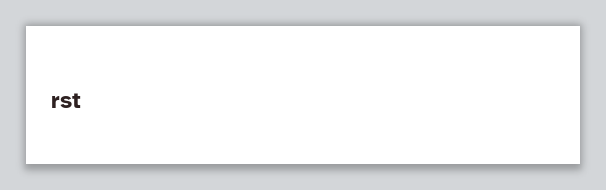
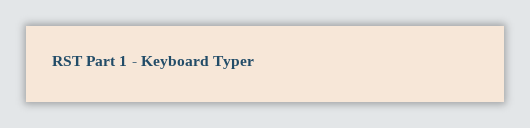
- rst
+ RST Part 1 - Keyboard Typer

